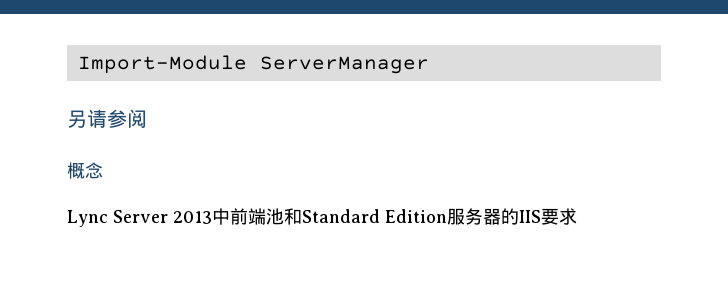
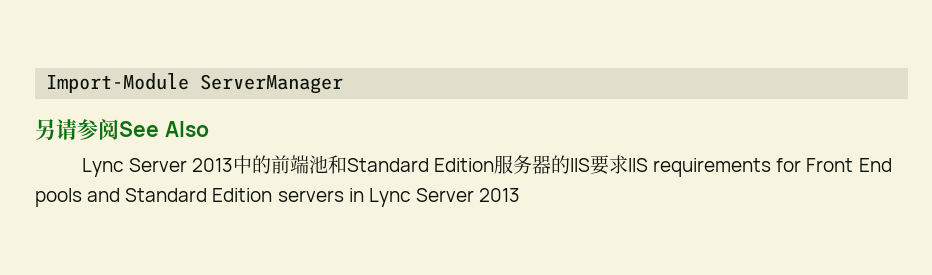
- 另请参阅
- 概念
+ 另请参阅See Also
- Lync Server 2013中前端池和Standard Edition服务器的IIS要求
+ Lync Server 2013中的前端池和Standard Edition服务器的IIS要求IIS requirements for Front End pools and Standard Edition servers in Lync Server 2013

